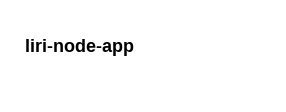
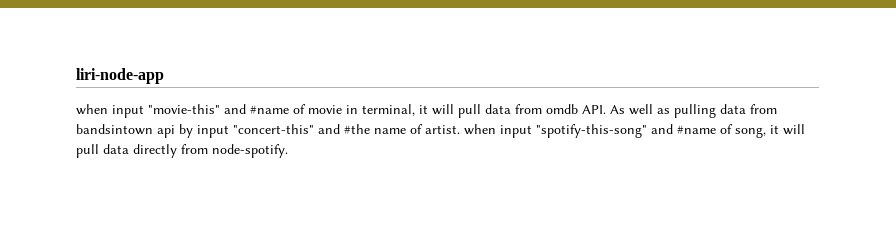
+ when input "movie-this" and #name of movie in terminal, it will pull data from omdb API. As well as pulling data from bandsintown api by input "concert-this" and #the name of artist. when input "spotify-this-song" and #name of song, it will pull data directly from node-spotify.

